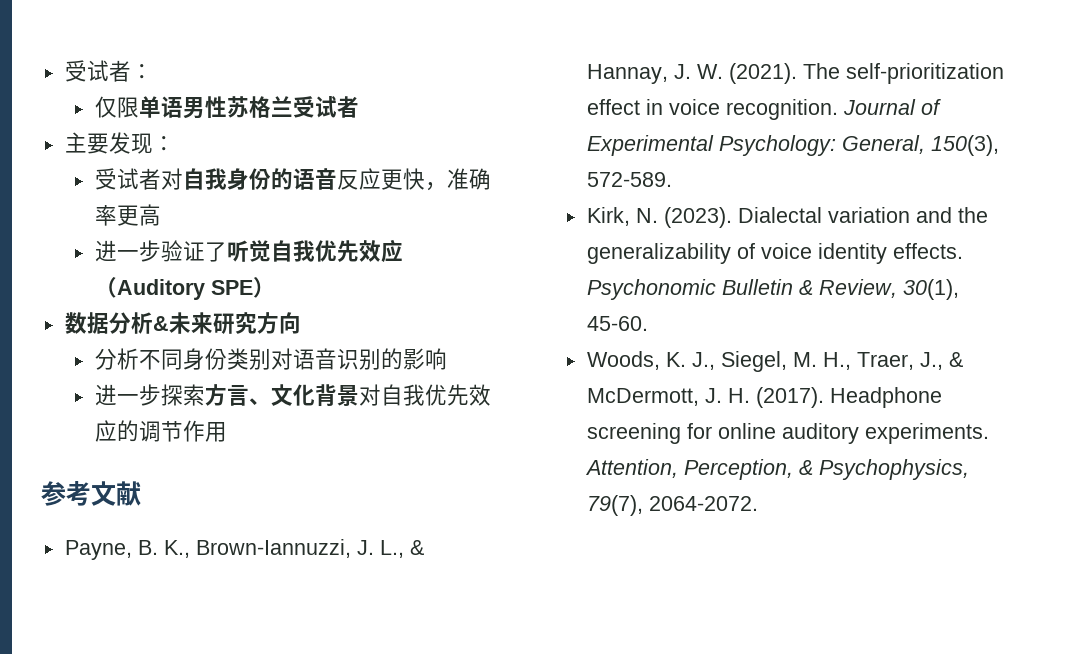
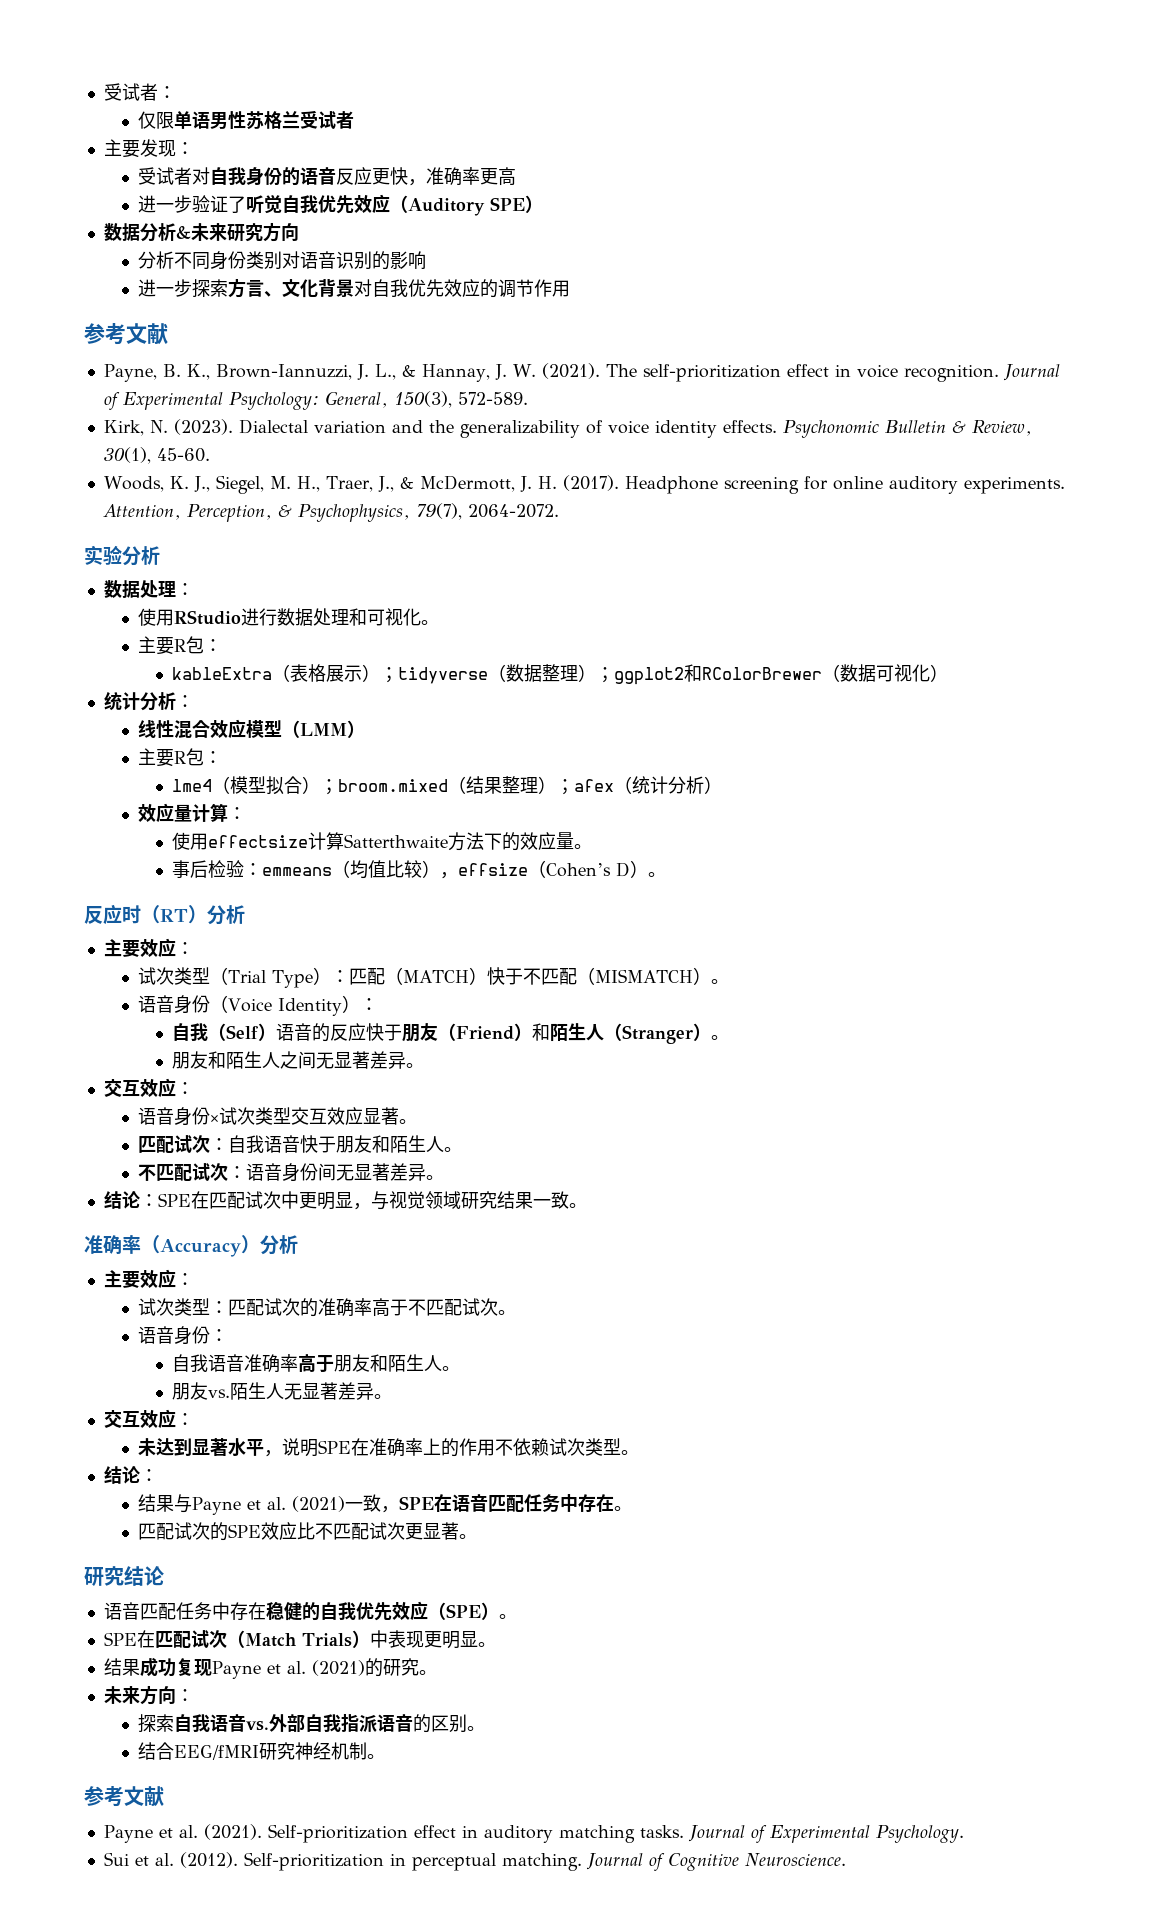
+ 实验分析
+ 数据处理：
+ 使用RStudio进行数据处理和可视化。
+ 主要R包：
+ kableExtra（表格展示）；tidyverse（数据整理）；ggplot2和RColorBrewer（数据可视化）
+ 统计分析：
+ 线性混合效应模型（LMM）
+ 主要R包：
+ lme4（模型拟合）；broom.mixed（结果整理）；afex（统计分析）
+ 效应量计算：
+ 使用effectsize计算Satterthwaite方法下的效应量。
+ 事后检验：emmeans（均值比较），effsize（Cohen’s D）。
+ 反应时（RT）分析
+ 主要效应：
+ 试次类型（Trial Type）：匹配（MATCH）快于不匹配（MISMATCH）。
+ 语音身份（Voice Identity）：
+ 自我（Self）语音的反应快于朋友（Friend）和陌生人（Stranger）。
+ 朋友和陌生人之间无显著差异。
+ 交互效应：
+ 语音身份×试次类型交互效应显著。
+ 匹配试次：自我语音快于朋友和陌生人。
+ 不匹配试次：语音身份间无显著差异。
+ 结论：SPE在匹配试次中更明显，与视觉领域研究结果一致。
+ 准确率（Accuracy）分析
+ 主要效应：
+ 试次类型：匹配试次的准确率高于不匹配试次。
+ 语音身份：
+ 自我语音准确率高于朋友和陌生人。
+ 朋友vs.陌生人无显著差异。
+ 交互效应：
+ 未达到显著水平，说明SPE在准确率上的作用不依赖试次类型。
+ 结论：
+ 结果与Payne et al. (2021)一致，SPE在语音匹配任务中存在。
+ 匹配试次的SPE效应比不匹配试次更显著。
+ 研究结论
+ 语音匹配任务中存在稳健的自我优先效应（SPE）。
+ SPE在匹配试次（Match Trials）中表现更明显。
+ 结果成功复现Payne et al. (2021)的研究。
+ 未来方向：
+ 探索自我语音vs.外部自我指派语音的区别。
+ 结合EEG/fMRI研究神经机制。
+ 参考文献
+ Payne et al. (2021). Self-prioritization effect in auditory matching tasks. Journal of Experimental Psychology.
+ Sui et al. (2012). Self-prioritization in perceptual matching. Journal of Cognitive Neuroscience.

